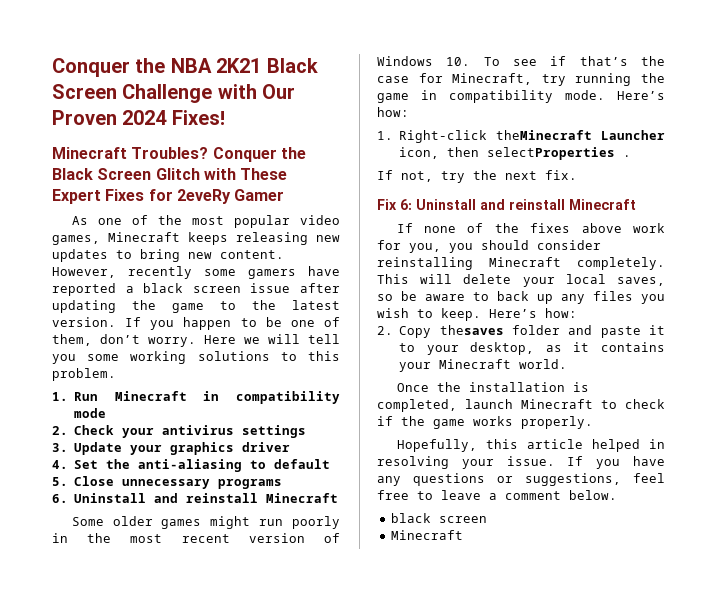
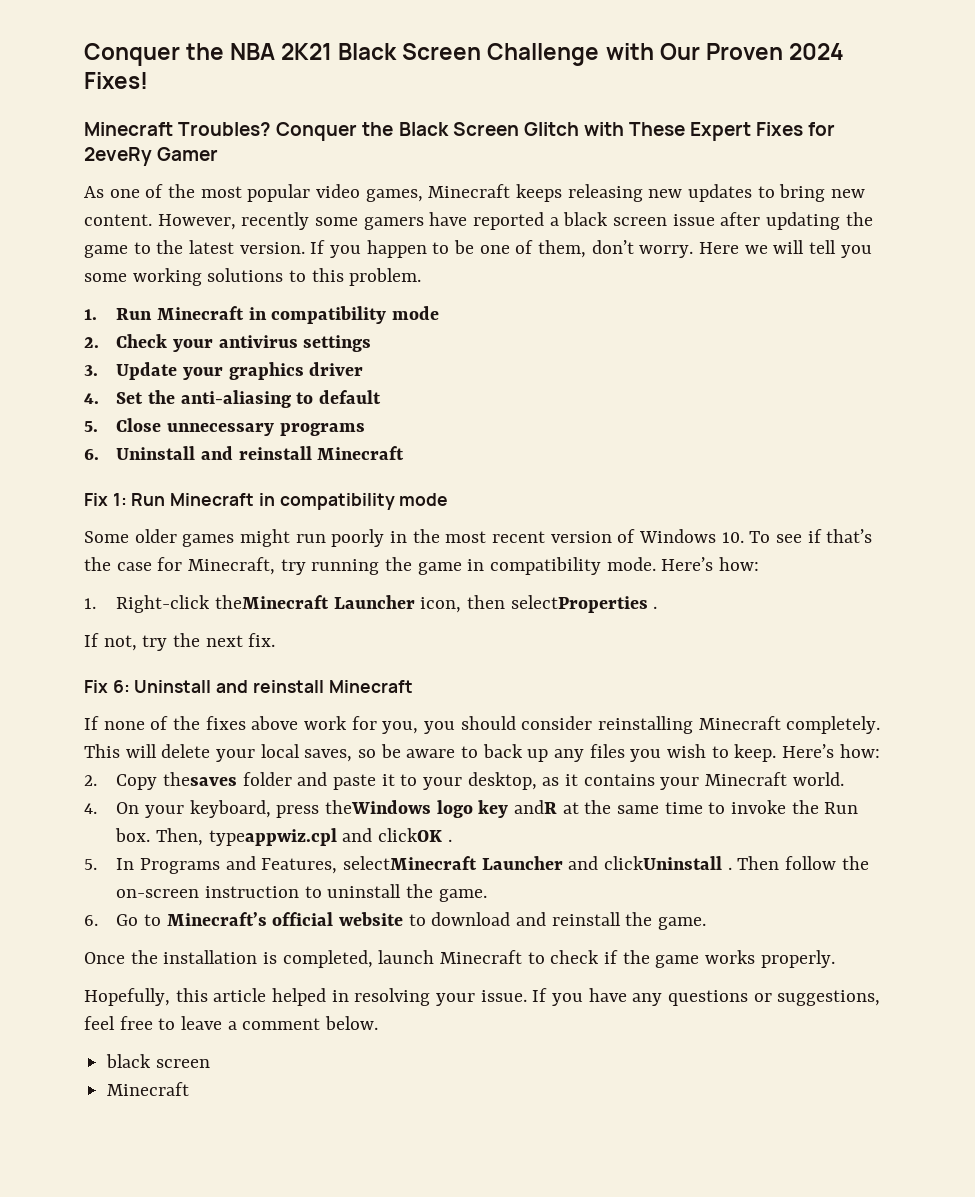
+ Fix 1: Run Minecraft in compatibility mode
+ 4. On your keyboard, press theWindows logo key andR at the same time to invoke the Run box. Then, typeappwiz.cpl and clickOK .
+ 5. In Programs and Features, selectMinecraft Launcher and clickUninstall . Then follow the on-screen instruction to uninstall the game.
+ 6. Go to Minecraft’s official website to download and reinstall the game.

